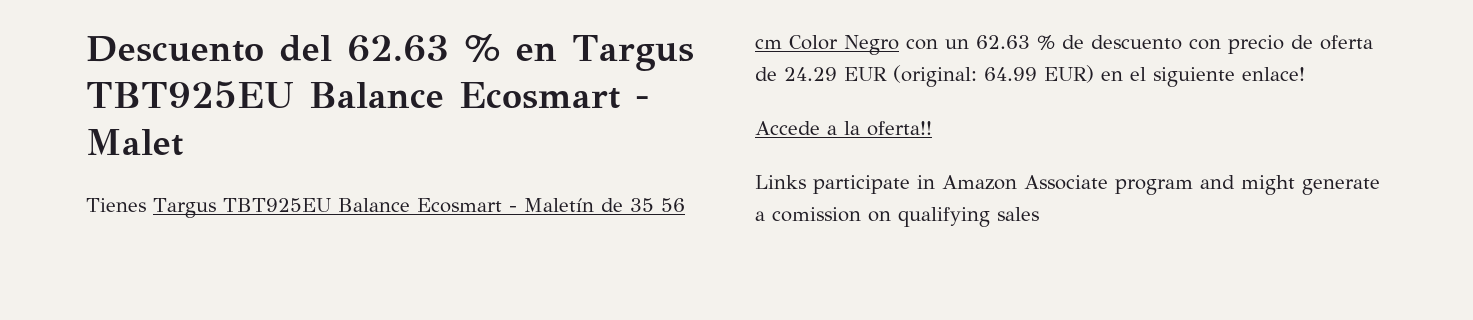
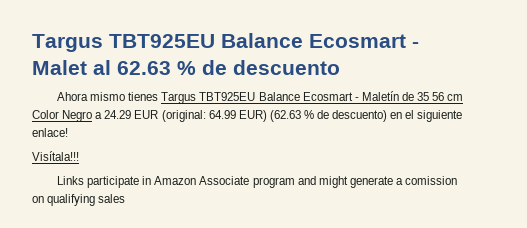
- Descuento del 62.63 % en Targus TBT925EU Balance Ecosmart - Malet
- Tienes Targus TBT925EU Balance Ecosmart - Maletín de 35 56 cm Color Negro con un 62.63 % de descuento con precio de oferta de 24.29 EUR (original: 64.99 EUR) en el siguiente enlace!
+ Targus TBT925EU Balance Ecosmart - Malet al 62.63 % de descuento
+ Ahora mismo tienes Targus TBT925EU Balance Ecosmart - Maletín de 35 56 cm Color Negro a 24.29 EUR (original: 64.99 EUR) (62.63 % de descuento) en el siguiente enlace!
- Accede a la oferta!!
+ Visítala!!!

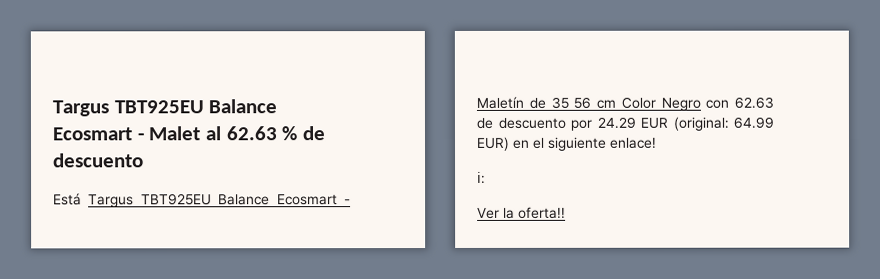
- Ahora mismo tienes Targus TBT925EU Balance Ecosmart - Maletín de 35 56 cm Color Negro a 24.29 EUR (original: 64.99 EUR) (62.63 % de descuento) en el siguiente enlace!
+ Está Targus TBT925EU Balance Ecosmart - Maletín de 35 56 cm Color Negro con 62.63 de descuento por 24.29 EUR (original: 64.99 EUR) en el siguiente enlace!
- Visítala!!!
- Links participate in Amazon Associate program and might generate a comission on qualifying sales
+ ℹ:
+ Ver la oferta!!

